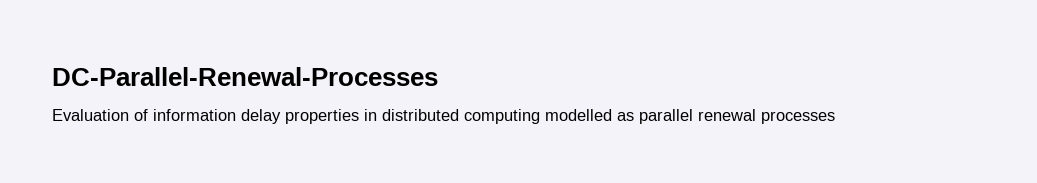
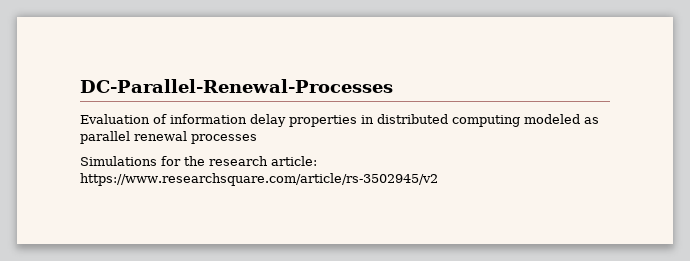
- Evaluation of information delay properties in distributed computing modelled as parallel renewal processes
+ Evaluation of information delay properties in distributed computing modeled as parallel renewal processes
+ Simulations for the research article: https://www.researchsquare.com/article/rs-3502945/v2

